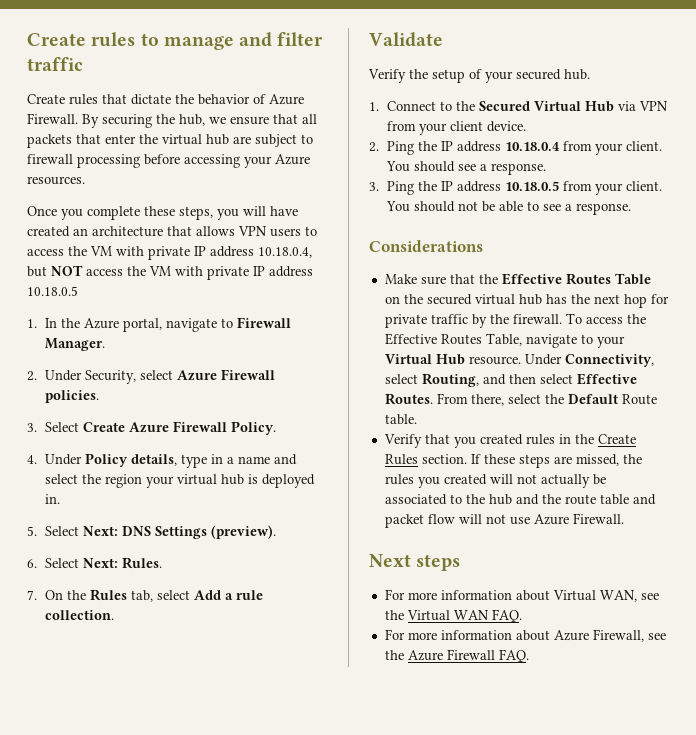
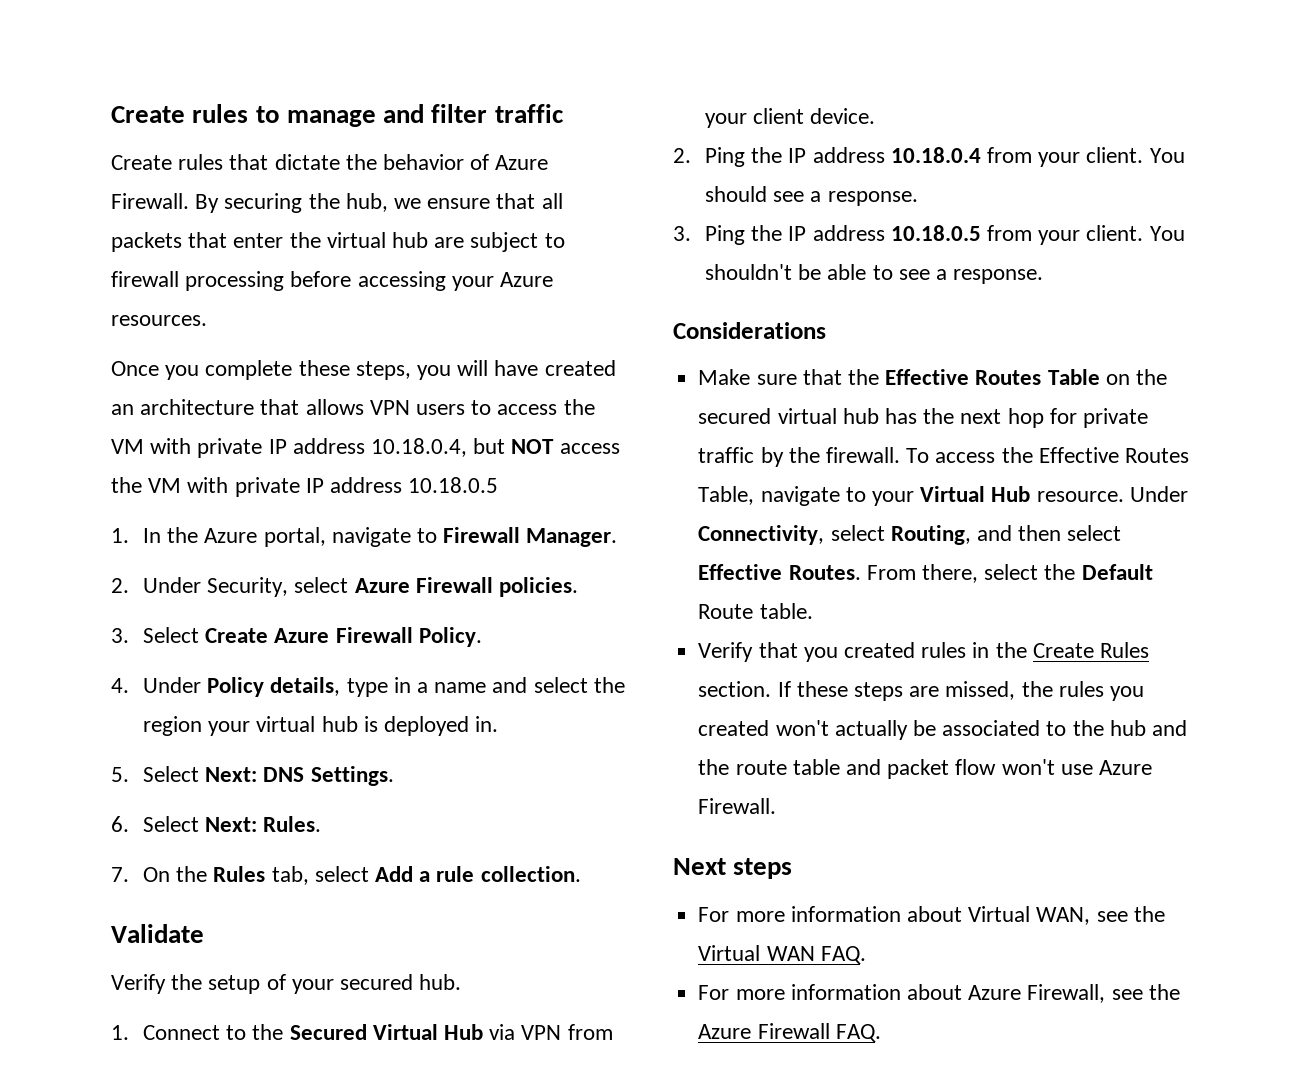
- 5. Select Next: DNS Settings (preview).
+ 5. Select Next: DNS Settings.
- You should not be able to see a response.
+ You shouldn't be able to see a response.
- If these steps are missed, the rules you created will not actually be associated to the hub and the route table and packet flow will not use Azure Firewall.
+ If these steps are missed, the rules you created won't actually be associated to the hub and the route table and packet flow won't use Azure Firewall.

